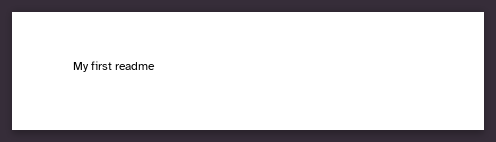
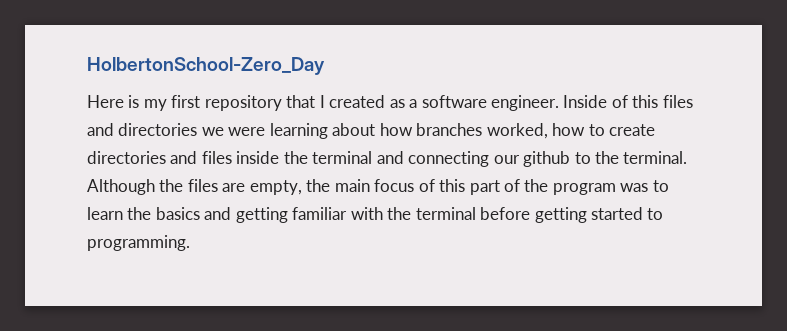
- My first readme
+ HolbertonSchool-Zero_Day
+ Here is my first repository that I created as a software engineer. Inside of this files and directories we were learning about how branches worked, how to create directories and files inside the terminal and connecting our github to the terminal. Although the files are empty, the main focus of this part of the program was to learn the basics and getting familiar with the terminal before getting started to programming.

